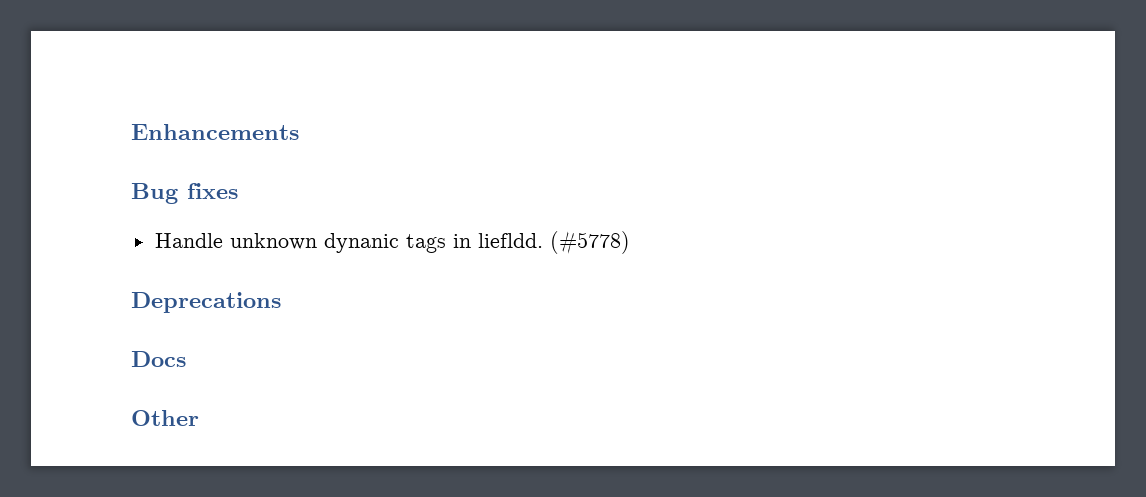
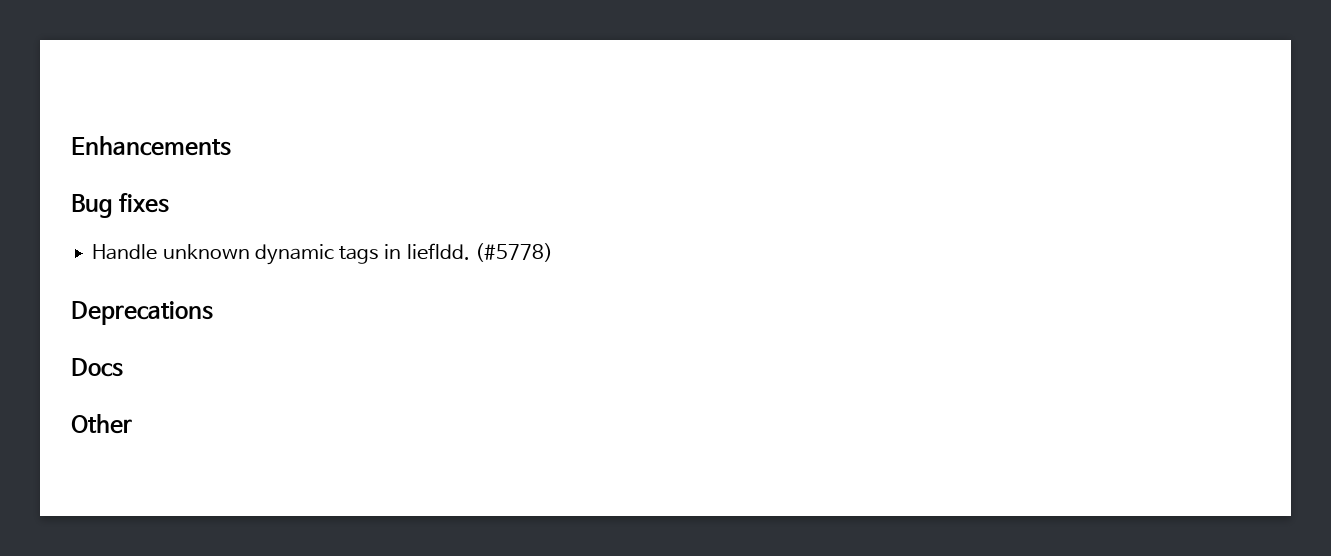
- Handle unknown dynanic tags in liefldd.
+ Handle unknown dynamic tags in liefldd.

